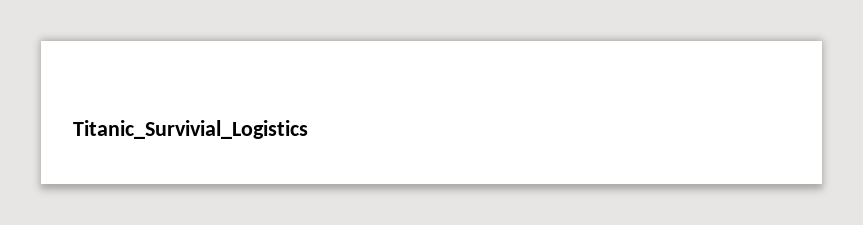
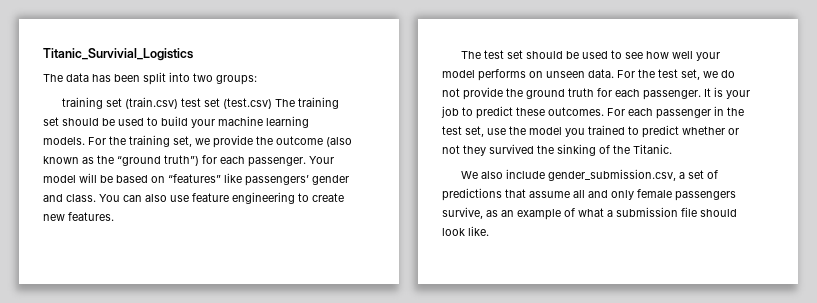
+ The data has been split into two groups:
+ training set (train.csv) test set (test.csv) The training set should be used to build your machine learning models. For the training set, we provide the outcome (also known as the “ground truth”) for each passenger. Your model will be based on “features” like passengers’ gender and class. You can also use feature engineering to create new features.
+ The test set should be used to see how well your model performs on unseen data. For the test set, we do not provide the ground truth for each passenger. It is your job to predict these outcomes. For each passenger in the test set, use the model you trained to predict whether or not they survived the sinking of the Titanic.
+ We also include gender_submission.csv, a set of predictions that assume all and only female passengers survive, as an example of what a submission file should look like.

